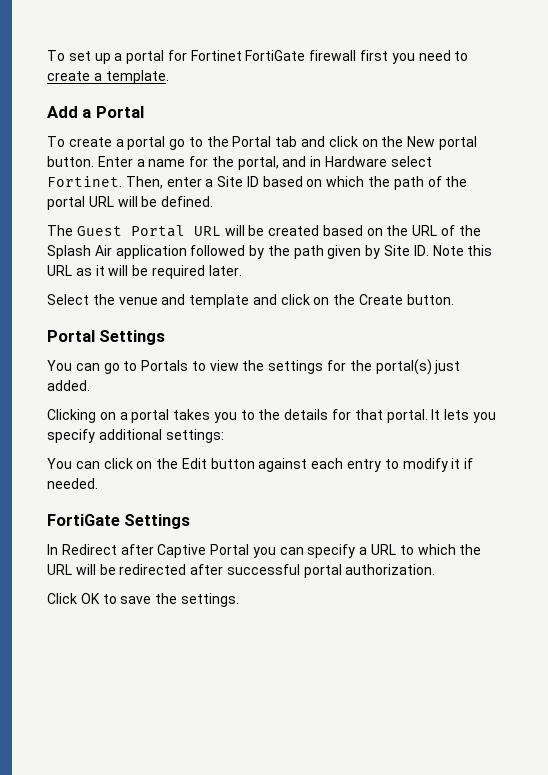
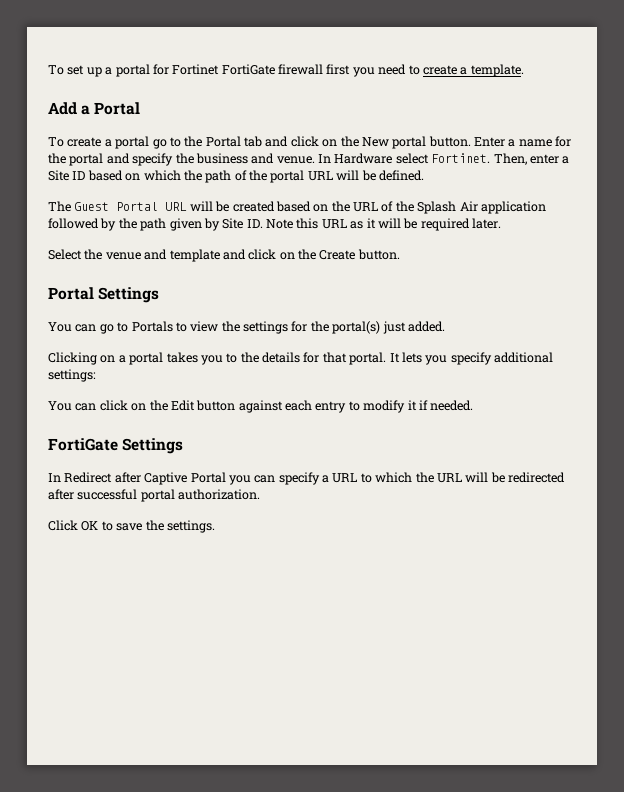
- Enter a name for the portal, and in Hardware select Fortinet.
+ Enter a name for the portal and specify the business and venue. In Hardware select Fortinet.

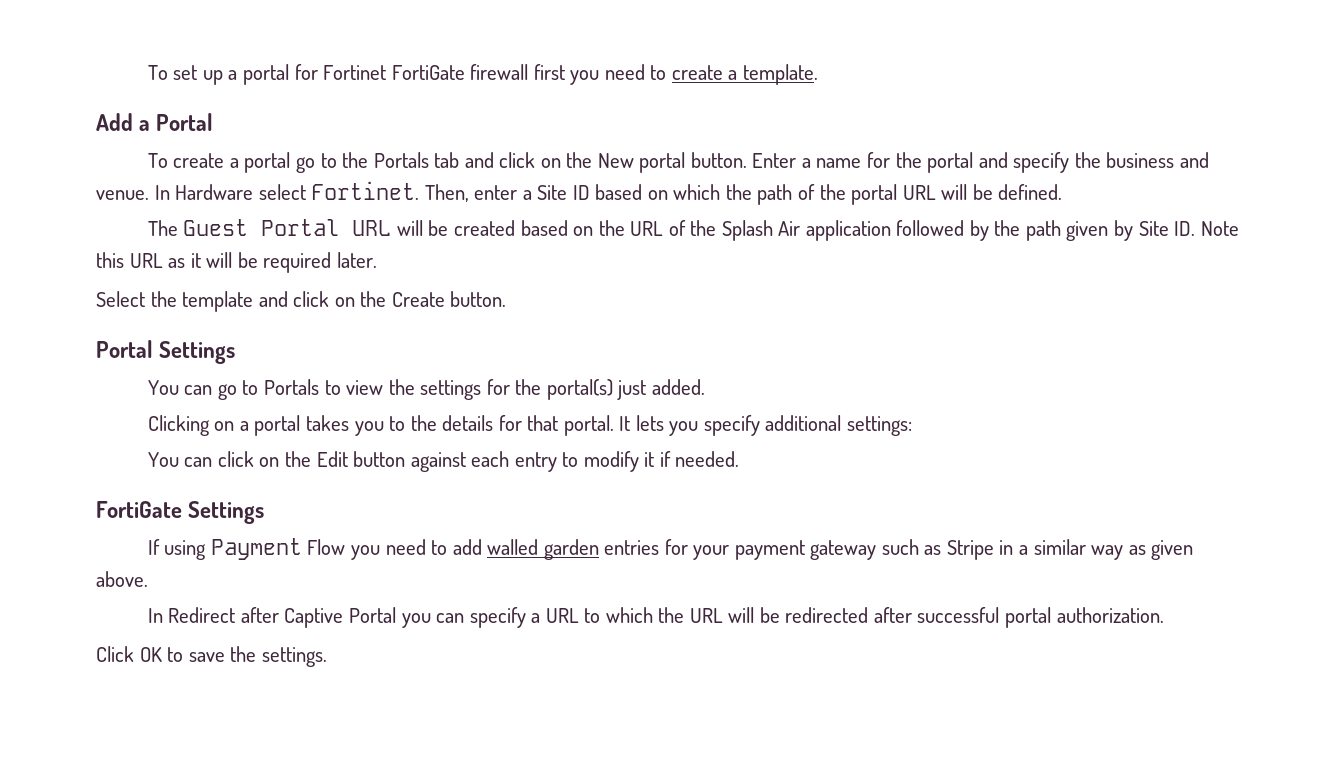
- To create a portal go to the Portal tab and click on the New portal button.
+ To create a portal go to the Portals tab and click on the New portal button.
- Select the venue and template and click on the Create button.
+ Select the template and click on the Create button.
+ If using Payment Flow you need to add walled garden entries for your payment gateway such as Stripe in a similar way as given above.

